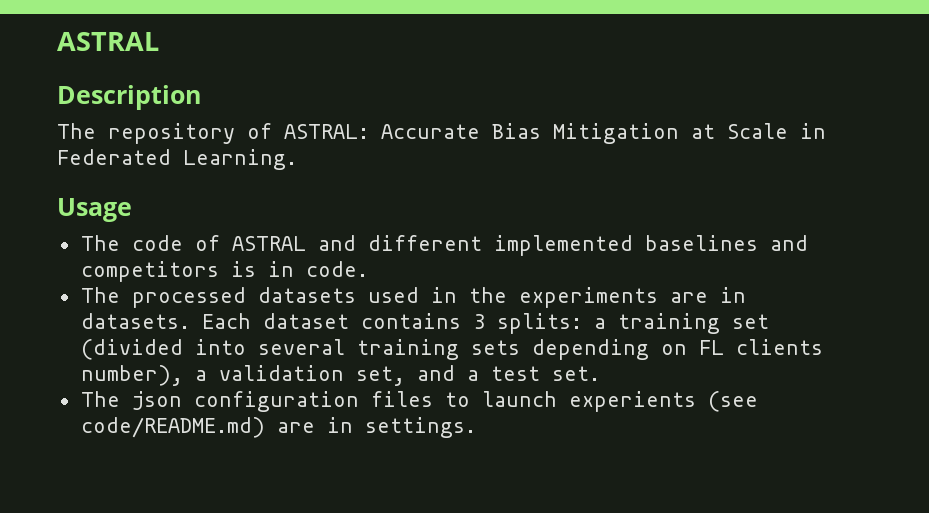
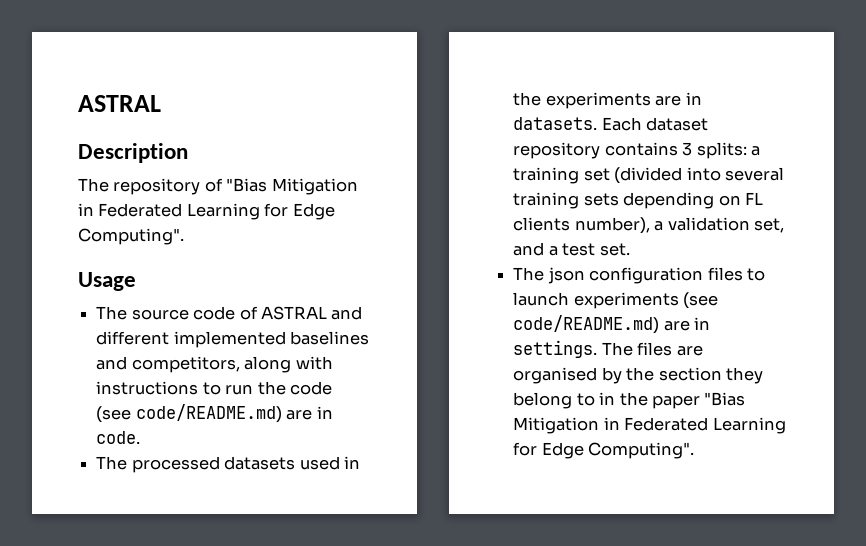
- The repository of ASTRAL: Accurate Bias Mitigation at Scale in Federated Learning.
+ The repository of "Bias Mitigation in Federated Learning for Edge Computing".
- The code of ASTRAL and different implemented baselines and competitors is in code.
+ The source code of ASTRAL and different implemented baselines and competitors, along with instructions to run the code (see code/README.md) are in code.
- Each dataset contains 3 splits: a training set (divided into several training sets depending on FL clients number), a validation set, and a test set.
+ Each dataset repository contains 3 splits: a training set (divided into several training sets depending on FL clients number), a validation set, and a test set.
- The json configuration files to launch experients (see code/README.md) are in settings.
+ The json configuration files to launch experiments (see code/README.md) are in settings.
+ The files are organised by the section they belong to in the paper "Bias Mitigation in Federated Learning for Edge Computing".

